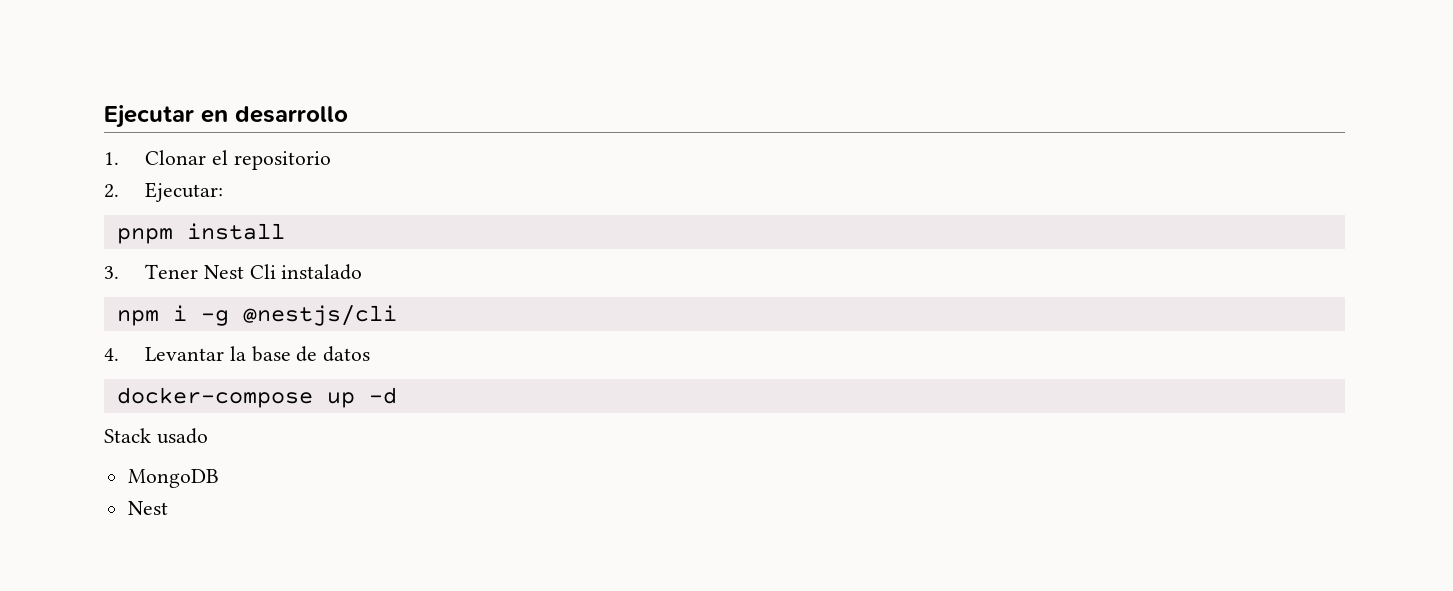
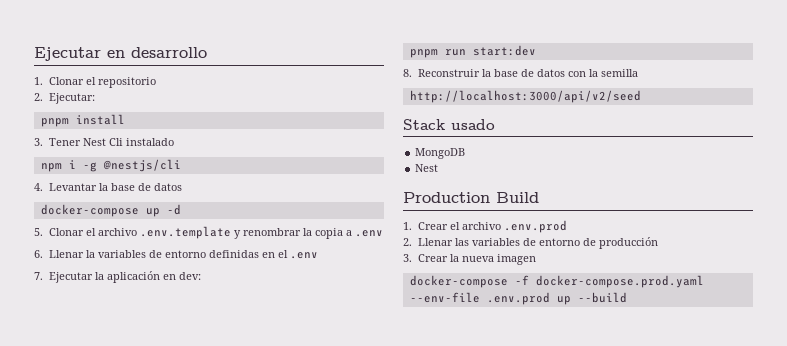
+ 5. Clonar el archivo .env.template y renombrar la copia a .env
+ 6. Llenar la variables de entorno definidas en el .env
+ 7. Ejecutar la aplicación en dev:
+ pnpm run start:dev
+ 8. Reconstruir la base de datos con la semilla
+ http://localhost:3000/api/v2/seed
  Stack usado
  MongoDB
  Nest
+ Production Build
+ 1. Crear el archivo .env.prod
+ 2. Llenar las variables de entorno de producción
+ 3. Crear la nueva imagen
+ docker-compose -f docker-compose.prod.yaml --env-file .env.prod up --build

